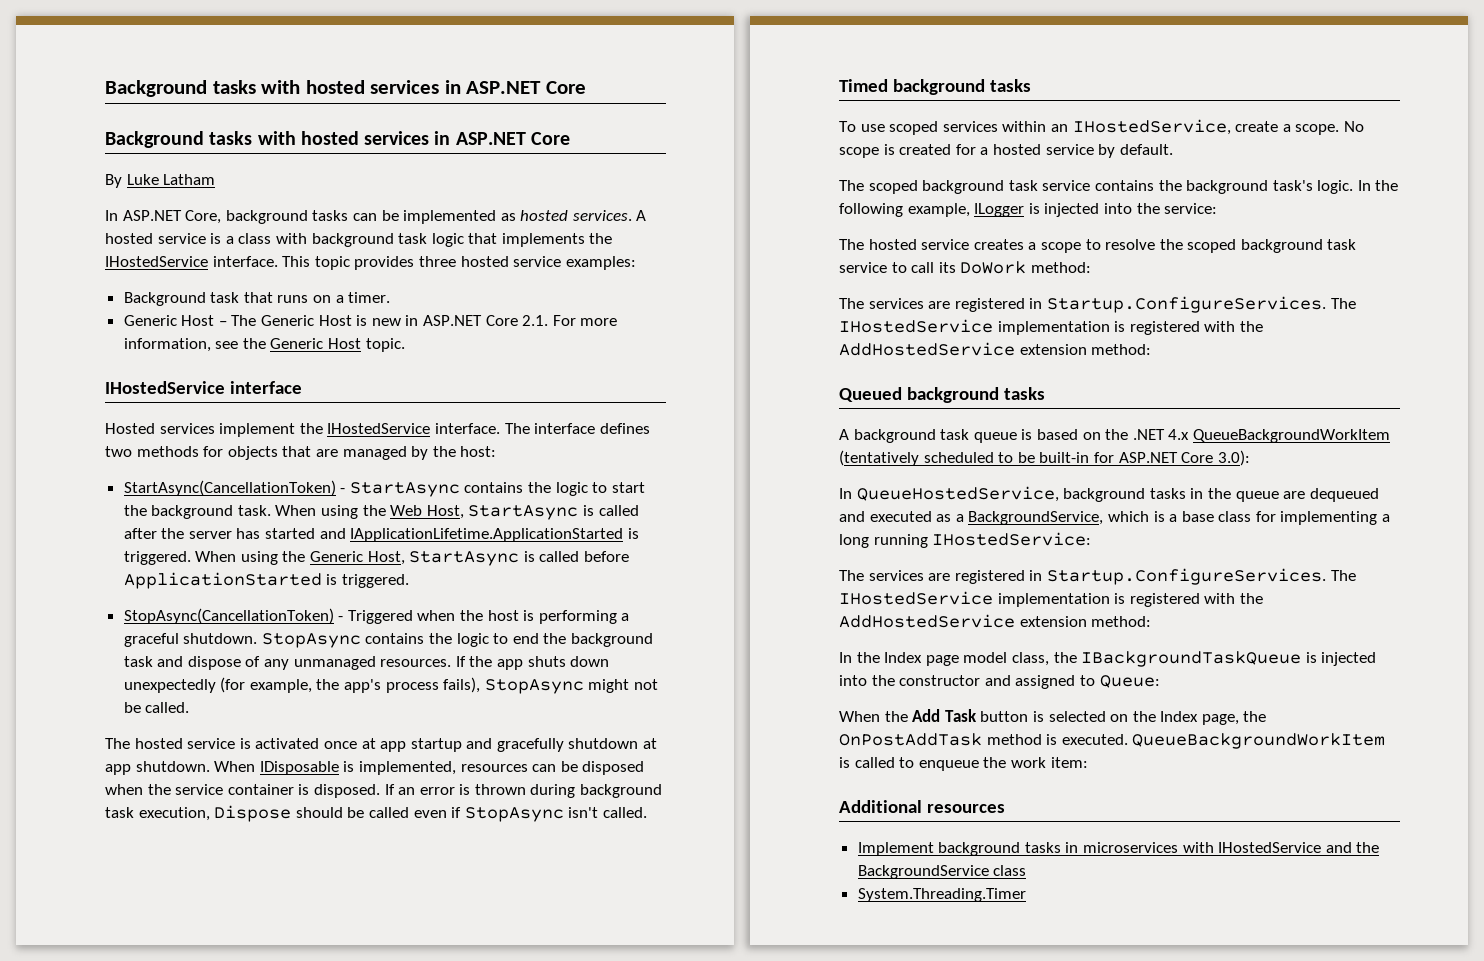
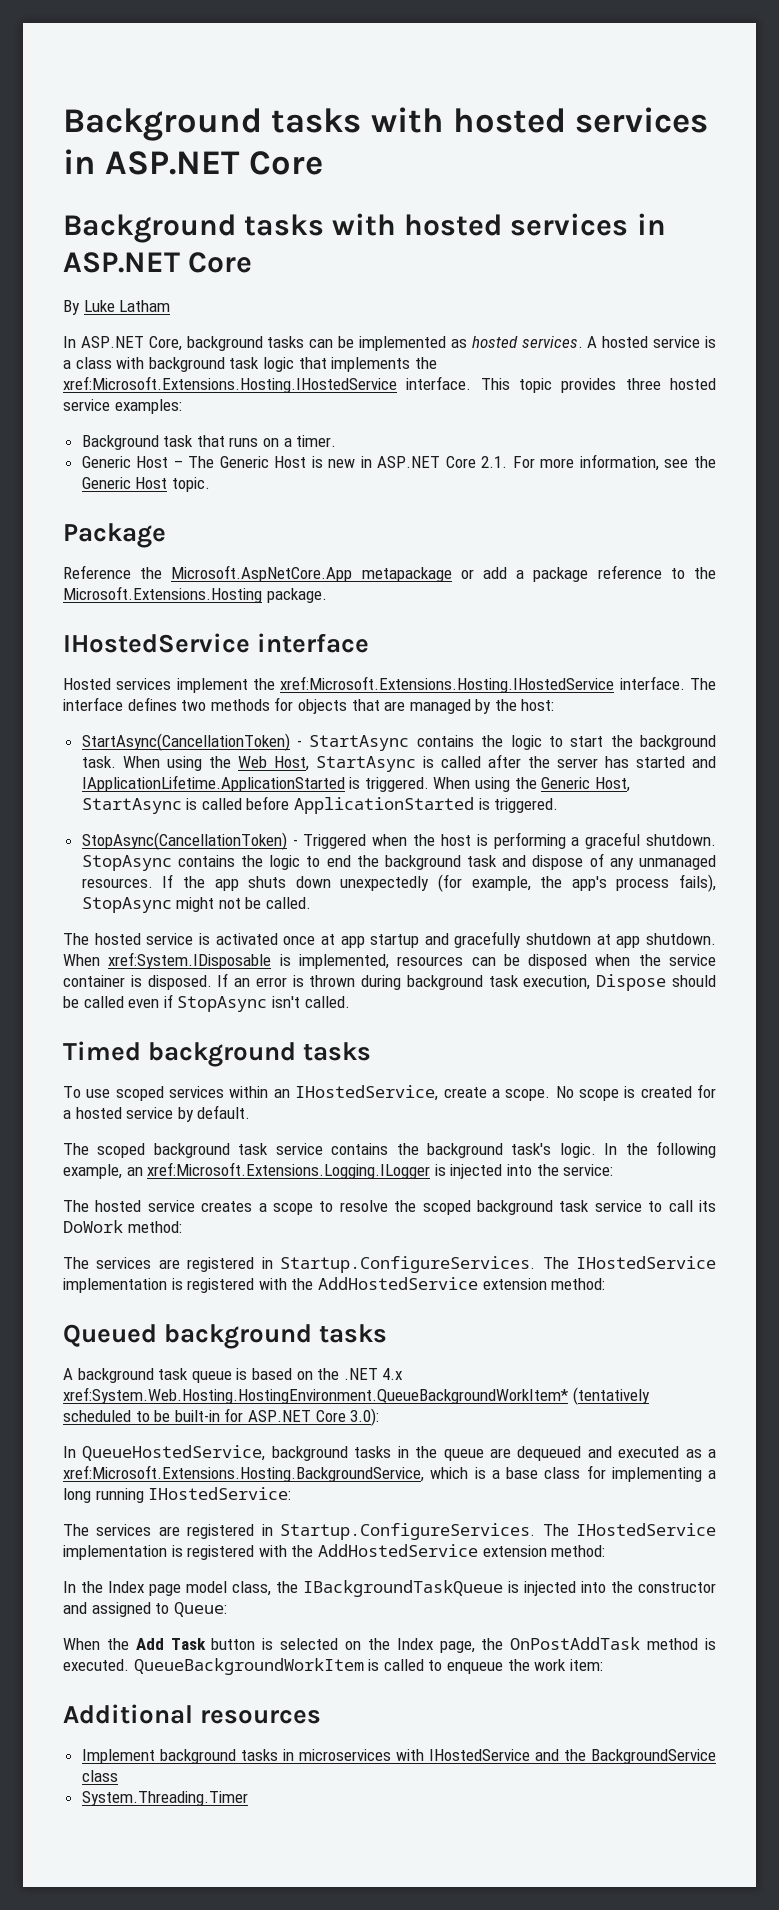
- A hosted service is a class with background task logic that implements the IHostedService interface.
+ A hosted service is a class with background task logic that implements the xref:Microsoft.Extensions.Hosting.IHostedService interface.
+ Package
+ Reference the Microsoft.AspNetCore.App metapackage or add a package reference to the Microsoft.Extensions.Hosting package.
- Hosted services implement the IHostedService interface.
+ Hosted services implement the xref:Microsoft.Extensions.Hosting.IHostedService interface.
- When IDisposable is implemented, resources can be disposed when the service container is disposed.
+ When xref:System.IDisposable is implemented, resources can be disposed when the service container is disposed.
- In the following example, ILogger is injected into the service:
+ In the following example, an xref:Microsoft.Extensions.Logging.ILogger is injected into the service:
- A background task queue is based on the .NET 4.x QueueBackgroundWorkItem (tentatively scheduled to be built-in for ASP.NET Core 3.0):
+ A background task queue is based on the .NET 4.x xref:System.Web.Hosting.HostingEnvironment.QueueBackgroundWorkItem* (tentatively scheduled to be built-in for ASP.NET Core 3.0):
- In QueueHostedService, background tasks in the queue are dequeued and executed as a BackgroundService, which is a base class for implementing a long running IHostedService:
+ In QueueHostedService, background tasks in the queue are dequeued and executed as a xref:Microsoft.Extensions.Hosting.BackgroundService, which is a base class for implementing a long running IHostedService:

